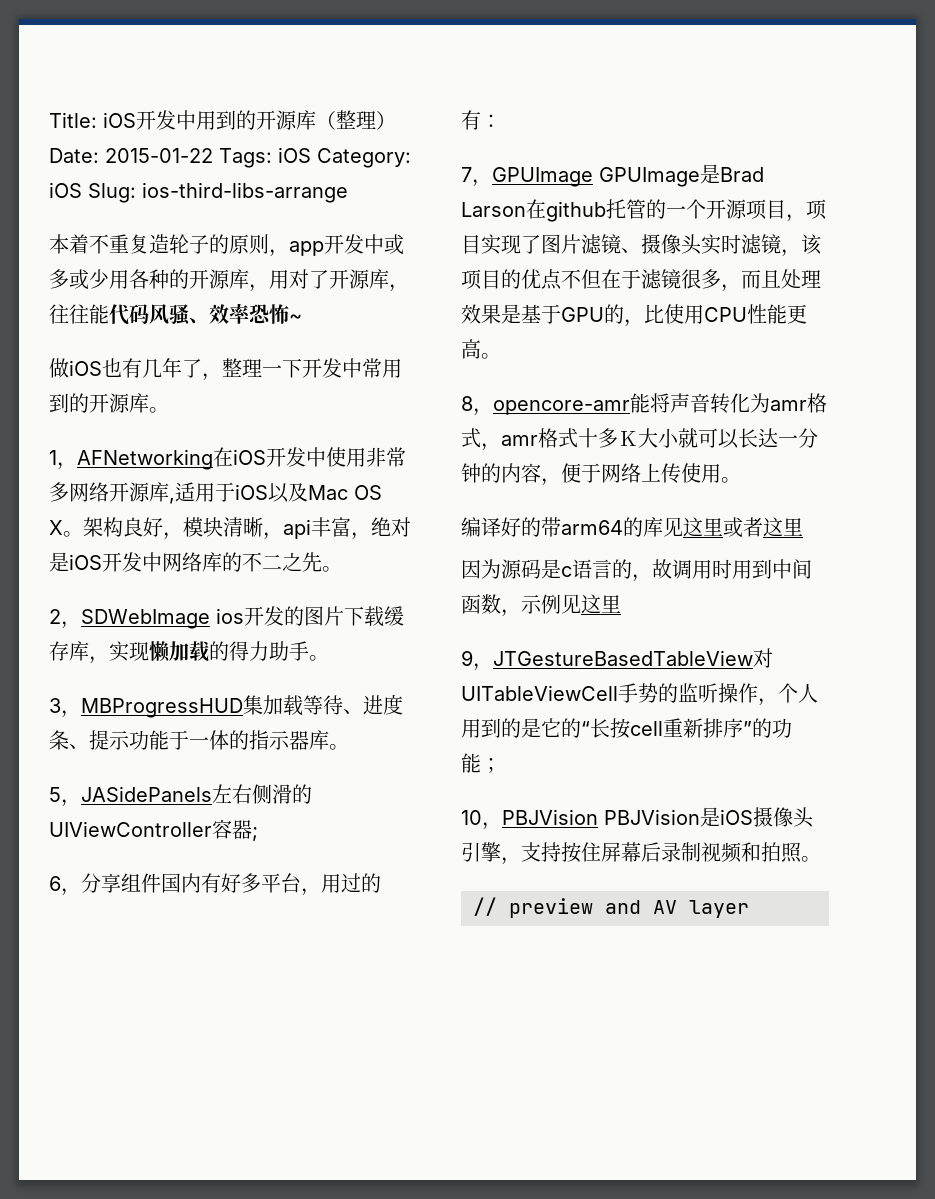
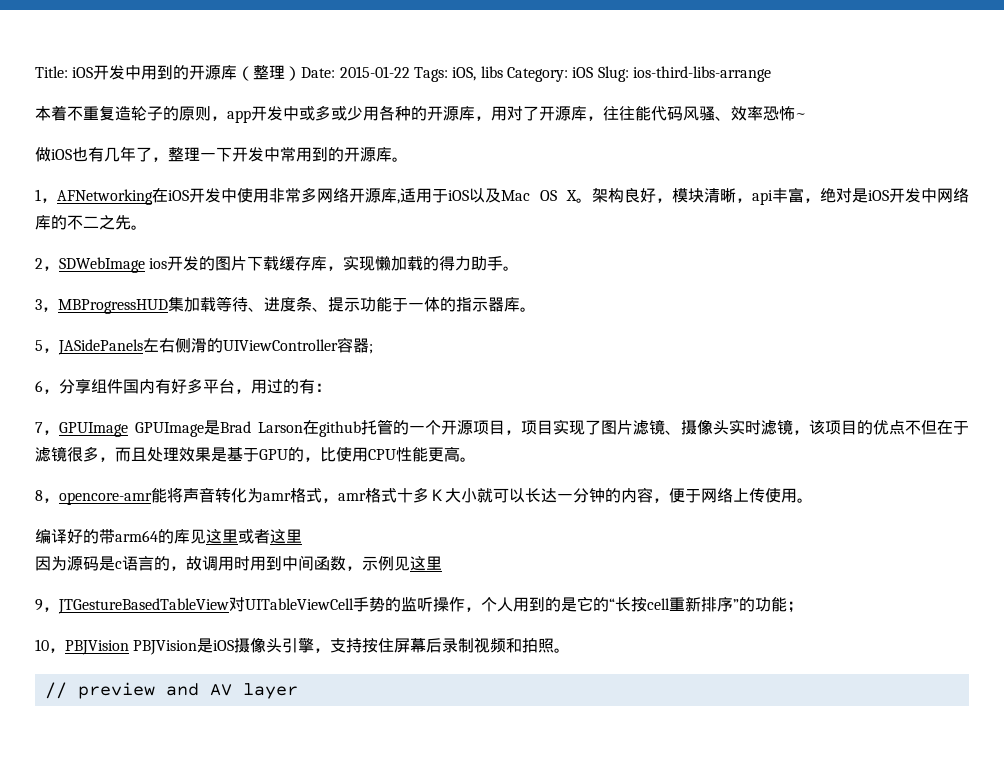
- Title: iOS开发中用到的开源库（整理）Date: 2015-01-22 Tags: iOS Category: iOS Slug: ios-third-libs-arrange
+ Title: iOS开发中用到的开源库（整理）Date: 2015-01-22 Tags: iOS, libs Category: iOS Slug: ios-third-libs-arrange

